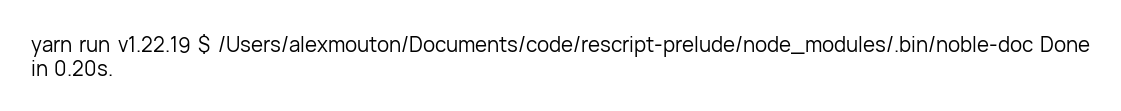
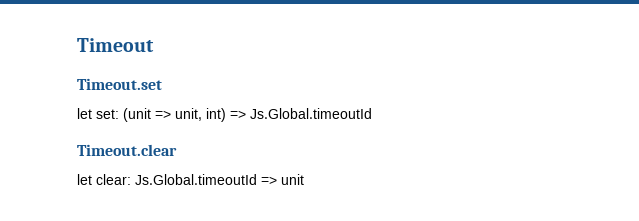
- yarn run v1.22.19 $ /Users/alexmouton/Documents/code/rescript-prelude/node_modules/.bin/noble-doc Done in 0.20s.
+ Timeout
+ Timeout.set
+ let set: (unit => unit, int) => Js.Global.timeoutId
+ Timeout.clear
+ let clear: Js.Global.timeoutId => unit

